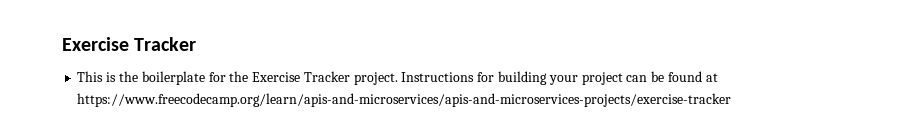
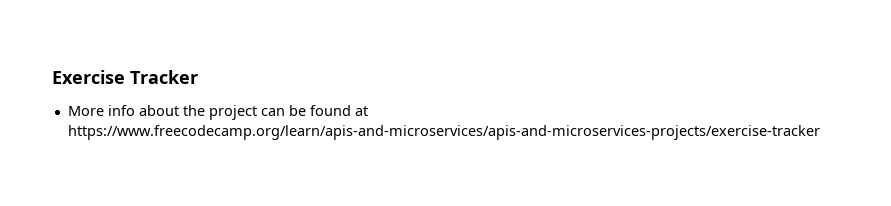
- This is the boilerplate for the Exercise Tracker project. Instructions for building your project can be found at https://www.freecodecamp.org/learn/apis-and-microservices/apis-and-microservices-projects/exercise-tracker
+ More info about the project can be found at https://www.freecodecamp.org/learn/apis-and-microservices/apis-and-microservices-projects/exercise-tracker

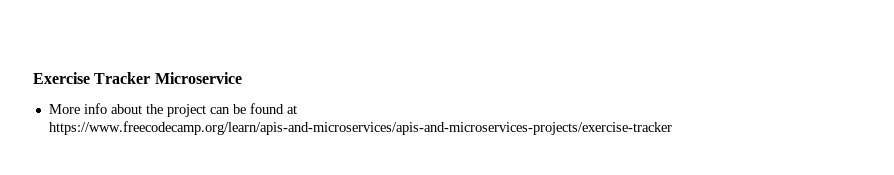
- Exercise Tracker
+ Exercise Tracker Microservice

